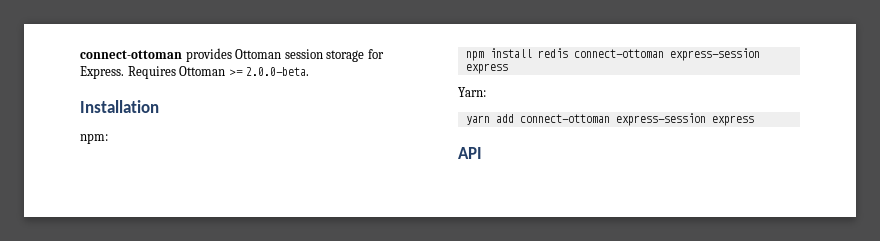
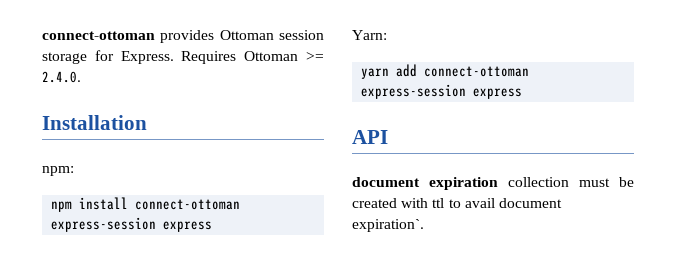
- Requires Ottoman >= 2.0.0-beta.
+ Requires Ottoman >= 2.4.0.
- npm install redis connect-ottoman express-session express
+ npm install connect-ottoman express-session express
+ document expiration collection must be created with ttl to avail document expiration`.

